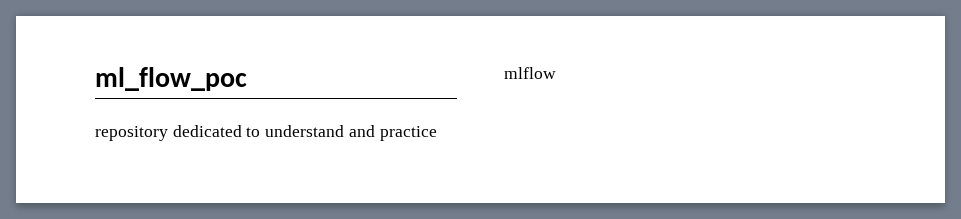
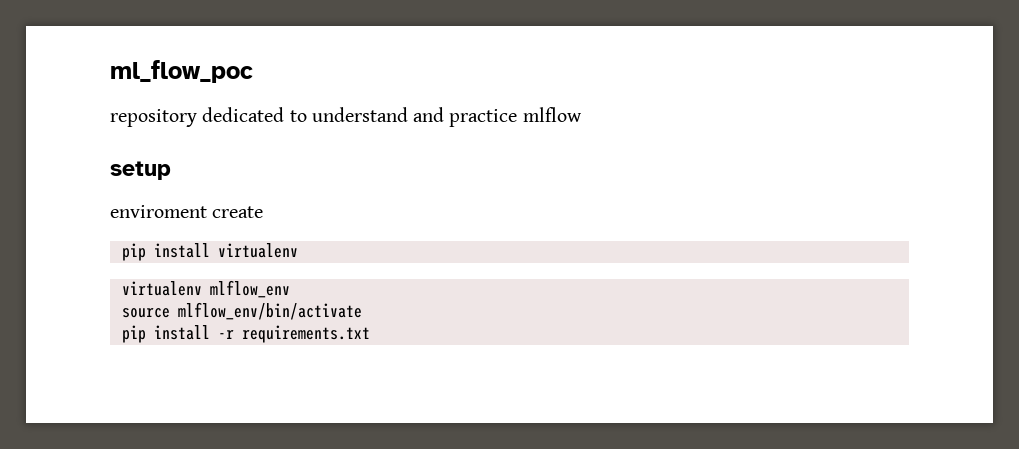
+ setup
+ enviroment create
+ pip install virtualenv
+ virtualenv mlflow_env
+ source mlflow_env/bin/activate
+ pip install -r requirements.txt

